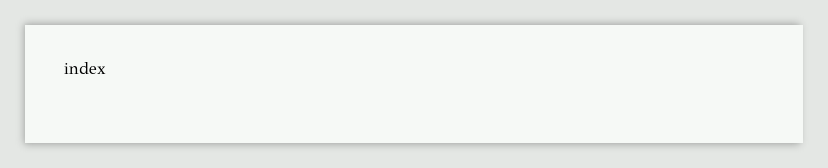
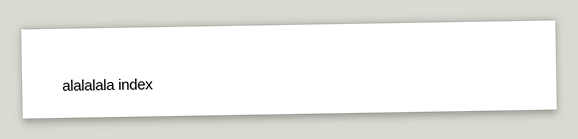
- index
+ alalalala index

